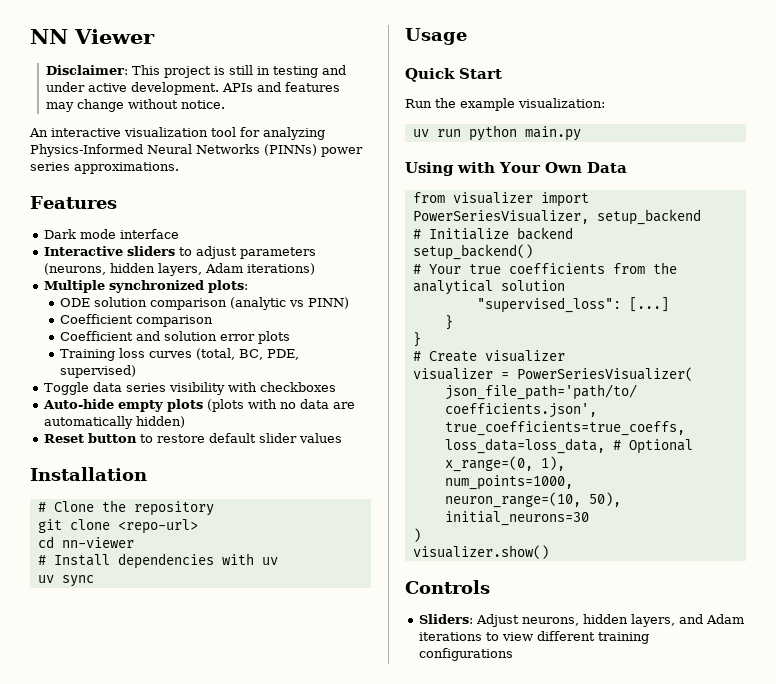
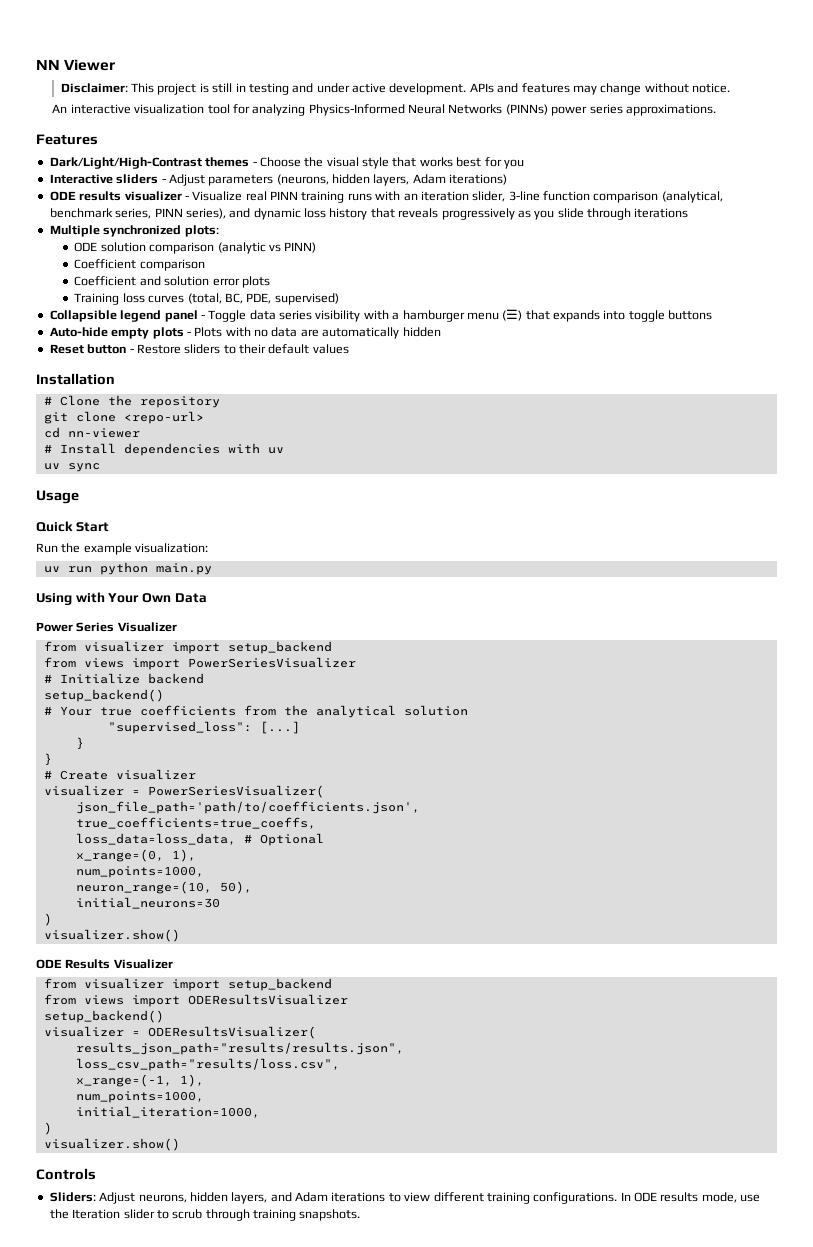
- Dark mode interface
+ Dark/Light/High-Contrast themes - Choose the visual style that works best for you
- Interactive sliders to adjust parameters (neurons, hidden layers, Adam iterations)
+ Interactive sliders - Adjust parameters (neurons, hidden layers, Adam iterations)
+ ODE results visualizer - Visualize real PINN training runs with an iteration slider, 3-line function comparison (analytical, benchmark series, PINN series), and dynamic loss history that reveals progressively as you slide through iterations
- Toggle data series visibility with checkboxes
+ Collapsible legend panel - Toggle data series visibility with a hamburger menu (☰) that expands into toggle buttons
- Auto-hide empty plots (plots with no data are automatically hidden)
+ Auto-hide empty plots - Plots with no data are automatically hidden
- Reset button to restore default slider values
+ Reset button - Restore sliders to their default values
- from visualizer import PowerSeriesVisualizer, setup_backend
+ Power Series Visualizer
+ from visualizer import setup_backend
+ from views import PowerSeriesVisualizer
+ ODE Results Visualizer
+ from visualizer import setup_backend
+ from views import ODEResultsVisualizer
+ setup_backend()
+ visualizer = ODEResultsVisualizer(
+ results_json_path="results/results.json",
+ loss_csv_path="results/loss.csv",
+ x_range=(-1, 1),
+ num_points=1000,
+ initial_iteration=1000,
+ )
+ visualizer.show()
- Sliders: Adjust neurons, hidden layers, and Adam iterations to view different training configurations
+ Sliders: Adjust neurons, hidden layers, and Adam iterations to view different training configurations. In ODE results mode, use the Iteration slider to scrub through training snapshots.

